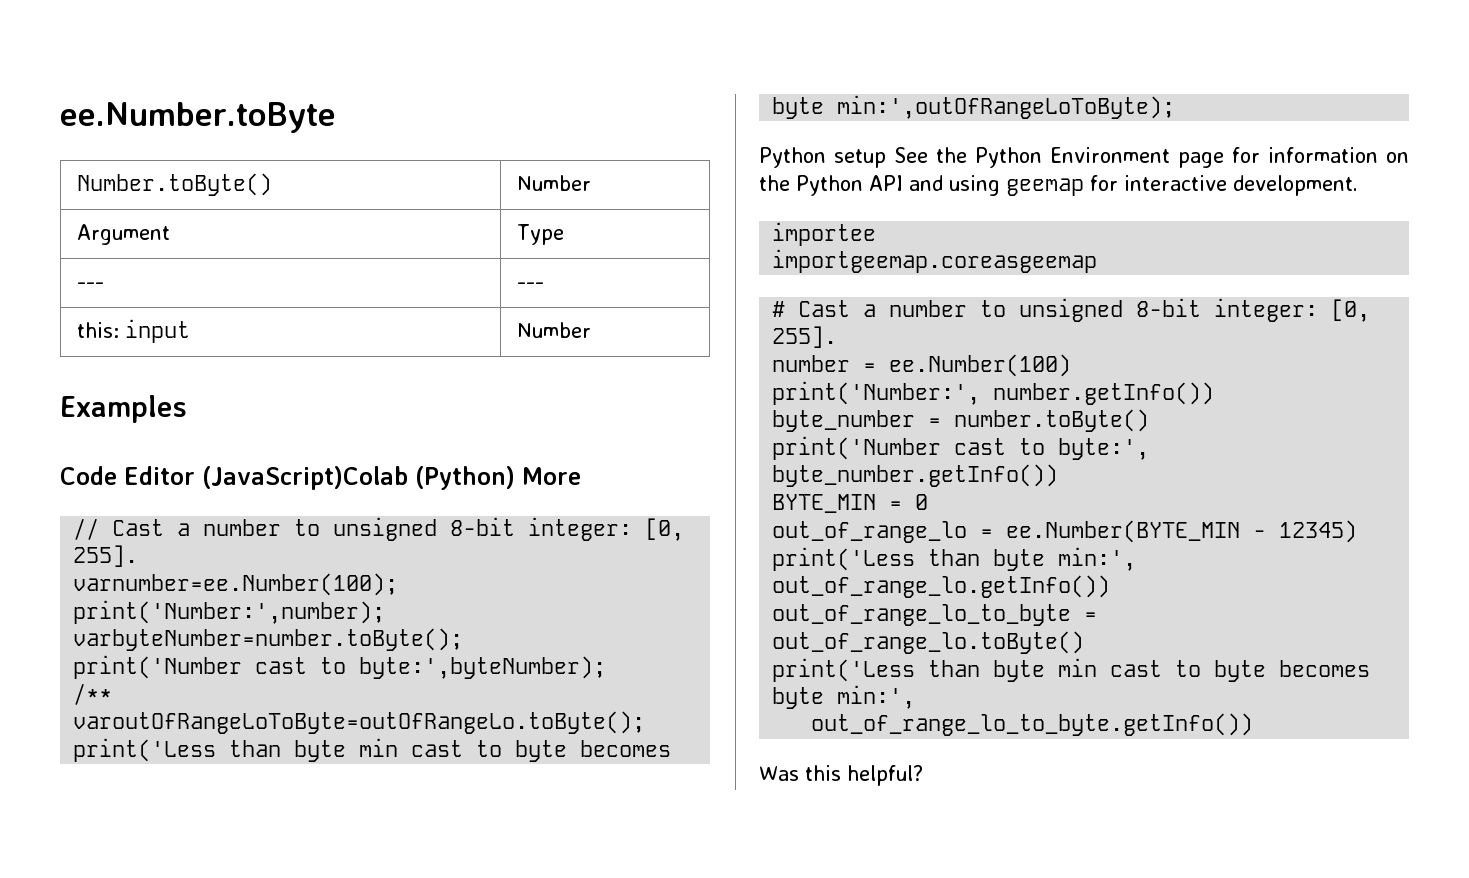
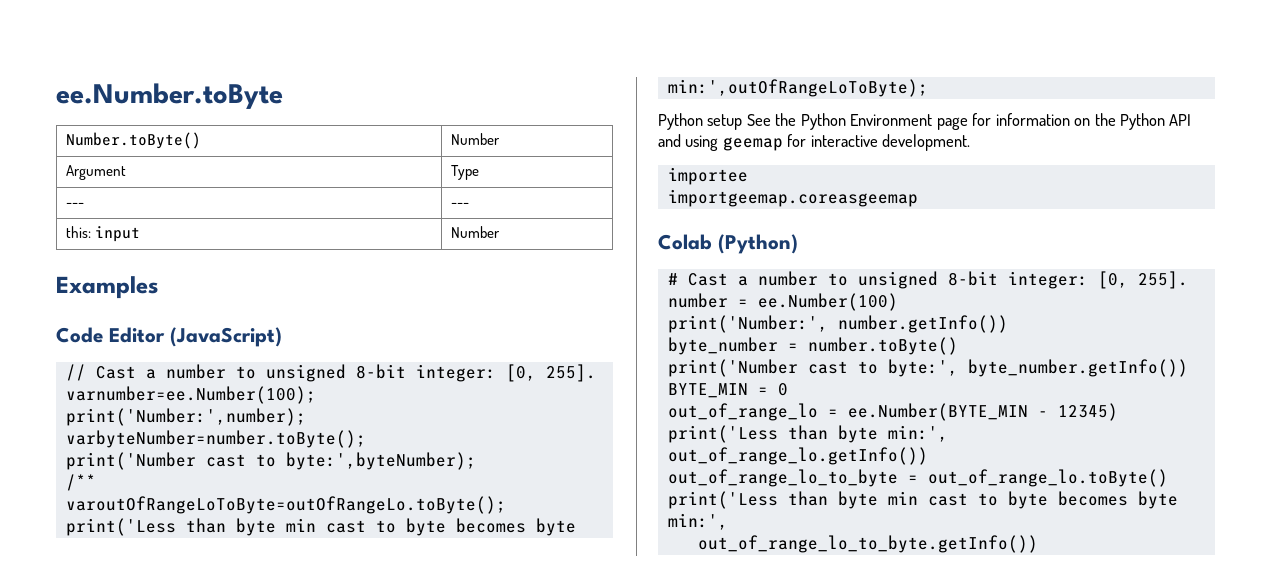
- Code Editor (JavaScript)Colab (Python) More
+ Code Editor (JavaScript)
+ Colab (Python)
- Was this helpful?

